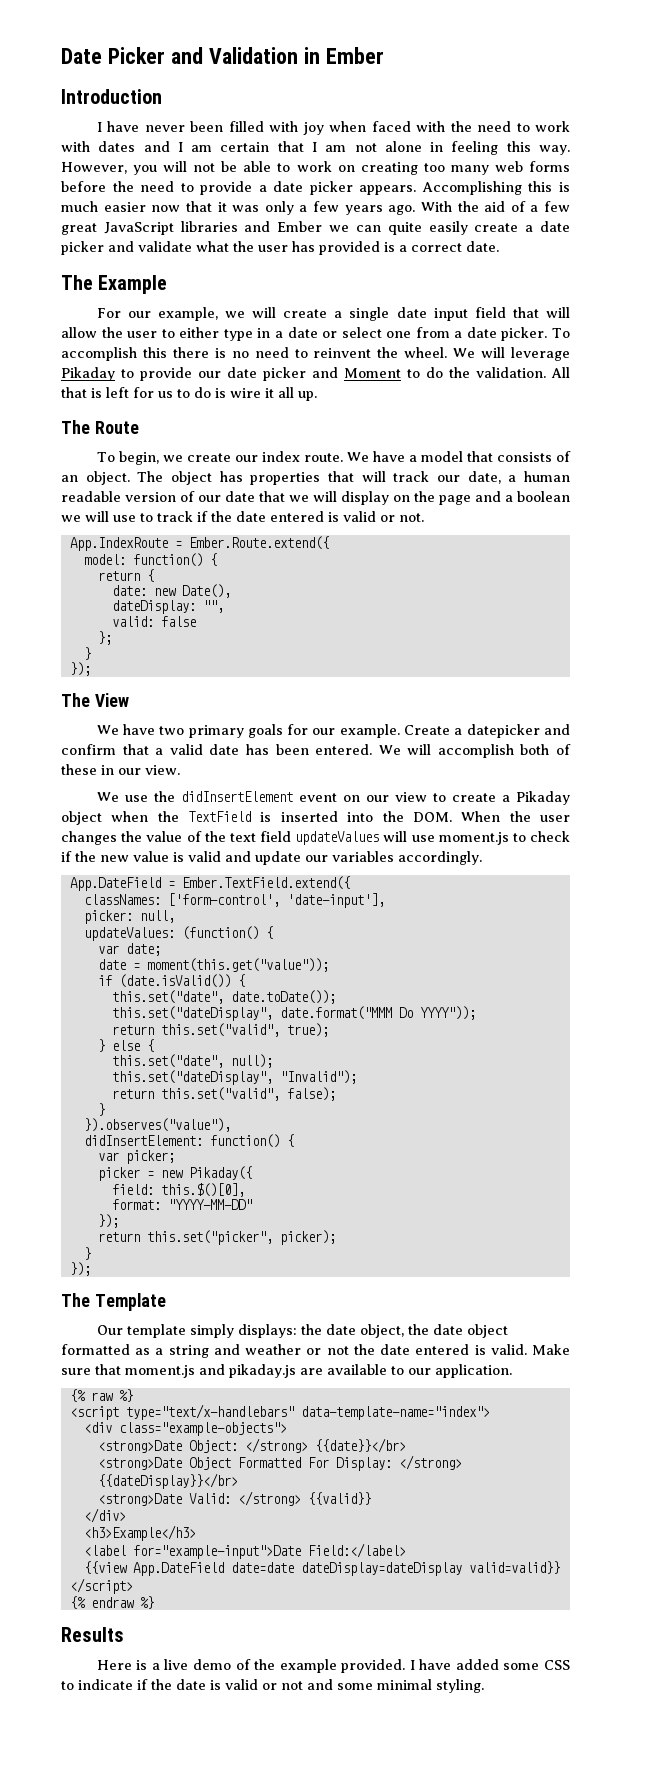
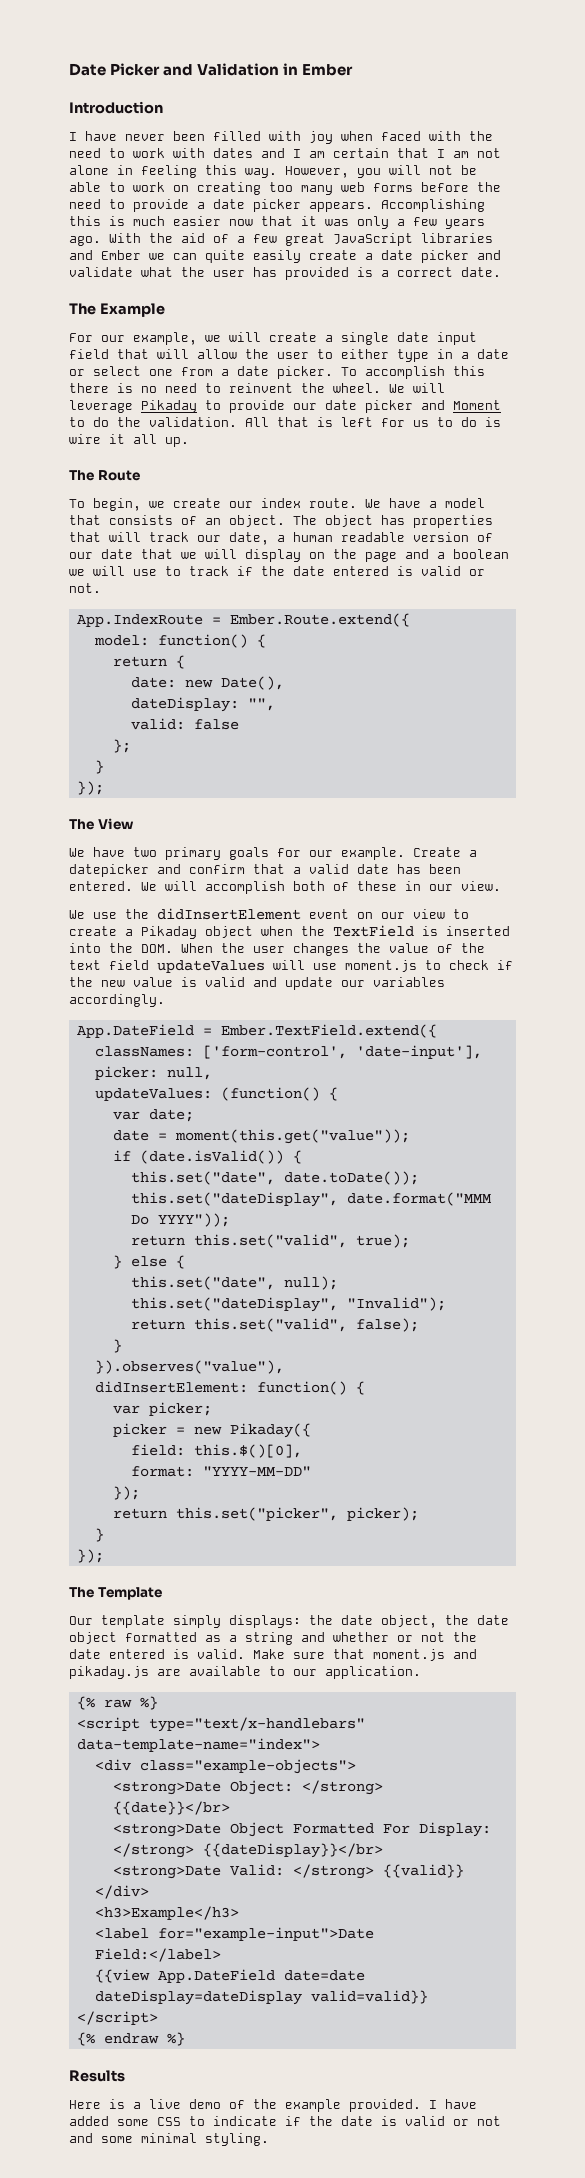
- Our template simply displays: the date object, the date object formatted as a string and weather or not the date entered is valid.
+ Our template simply displays: the date object, the date object formatted as a string and whether or not the date entered is valid.

